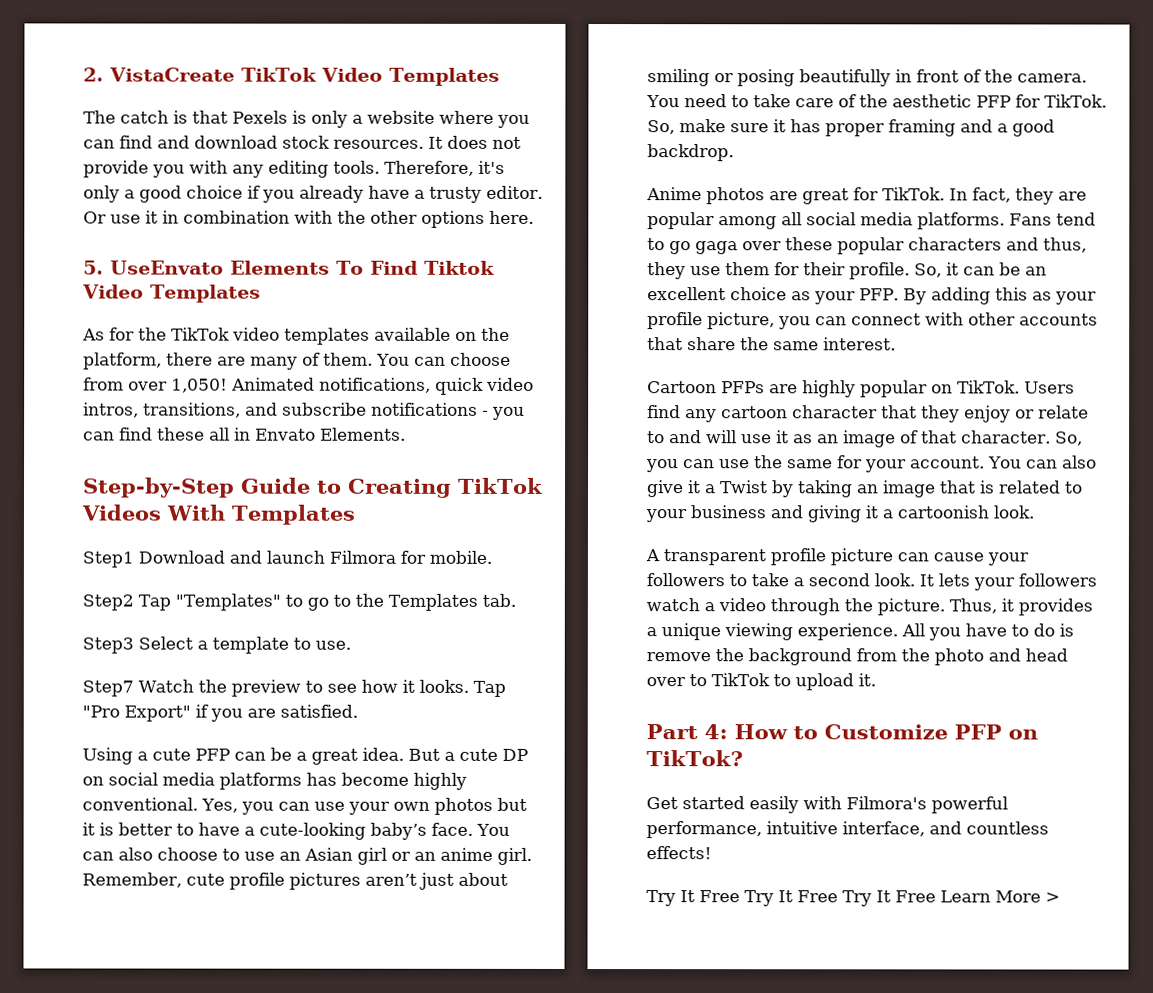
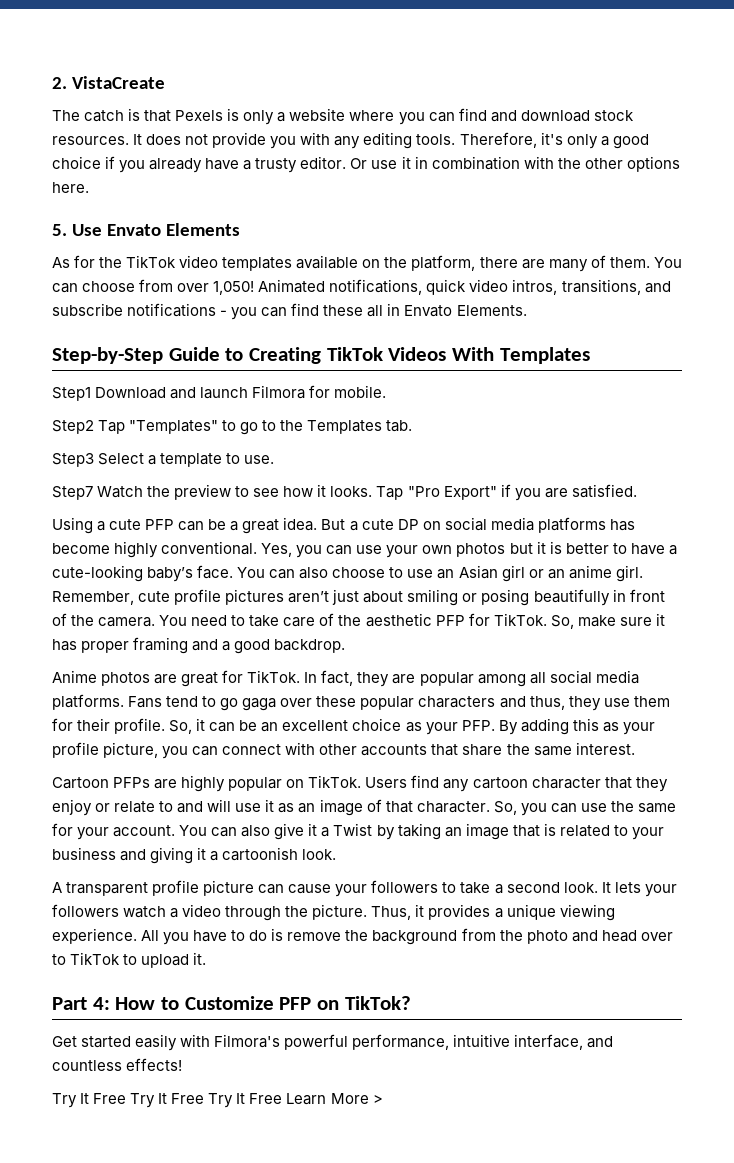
- 2. VistaCreate TikTok Video Templates
+ 2. VistaCreate
- 5. UseEnvato Elements To Find Tiktok Video Templates
+ 5. Use Envato Elements

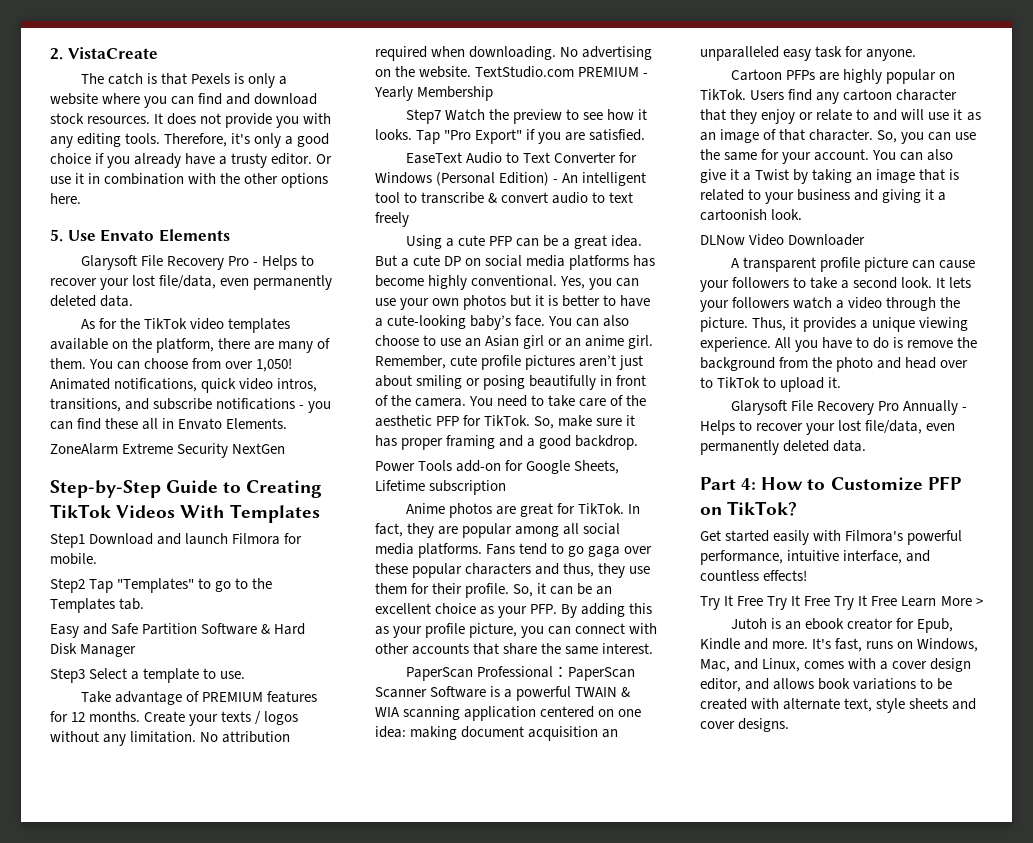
+ Glarysoft File Recovery Pro - Helps to recover your lost file/data, even permanently deleted data.
+ ZoneAlarm Extreme Security NextGen
+ Easy and Safe Partition Software & Hard Disk Manager
+ Take advantage of PREMIUM features for 12 months. Create your texts / logos without any limitation. No attribution required when downloading. No advertising on the website. TextStudio.com PREMIUM - Yearly Membership
+ EaseText Audio to Text Converter for Windows (Personal Edition) - An intelligent tool to transcribe & convert audio to text freely
+ Power Tools add-on for Google Sheets, Lifetime subscription
+ PaperScan Professional：PaperScan Scanner Software is a powerful TWAIN & WIA scanning application centered on one idea: making document acquisition an unparalleled easy task for anyone.
+ DLNow Video Downloader
+ Glarysoft File Recovery Pro Annually - Helps to recover your lost file/data, even permanently deleted data.
+ Jutoh is an ebook creator for Epub, Kindle and more. It's fast, runs on Windows, Mac, and Linux, comes with a cover design editor, and allows book variations to be created with alternate text, style sheets and cover designs.

